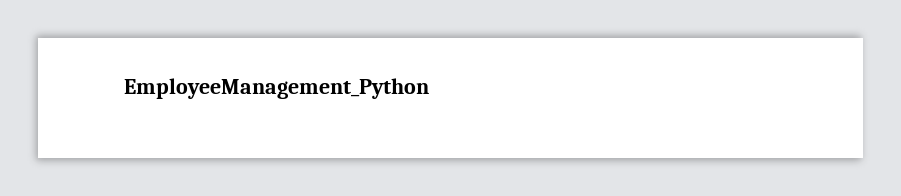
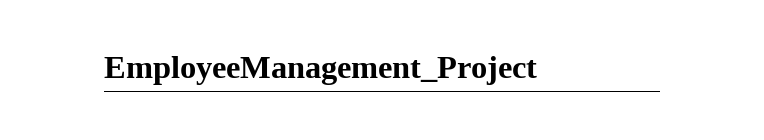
- EmployeeManagement_Python
+ EmployeeManagement_Project

